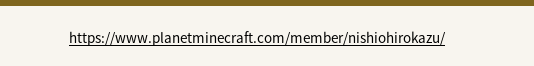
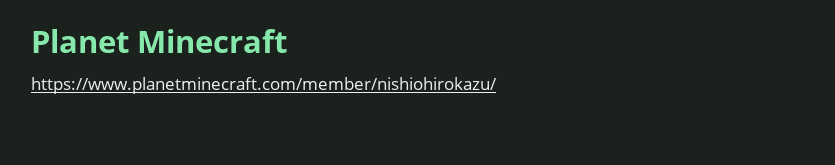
+ Planet Minecraft

